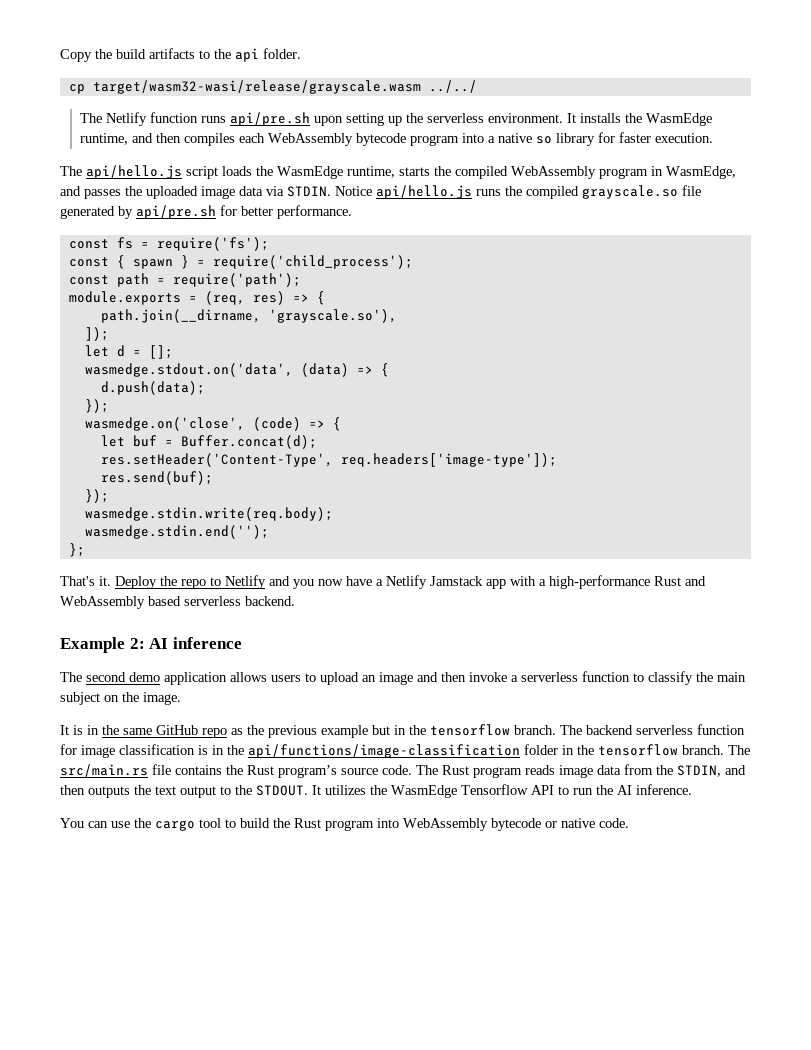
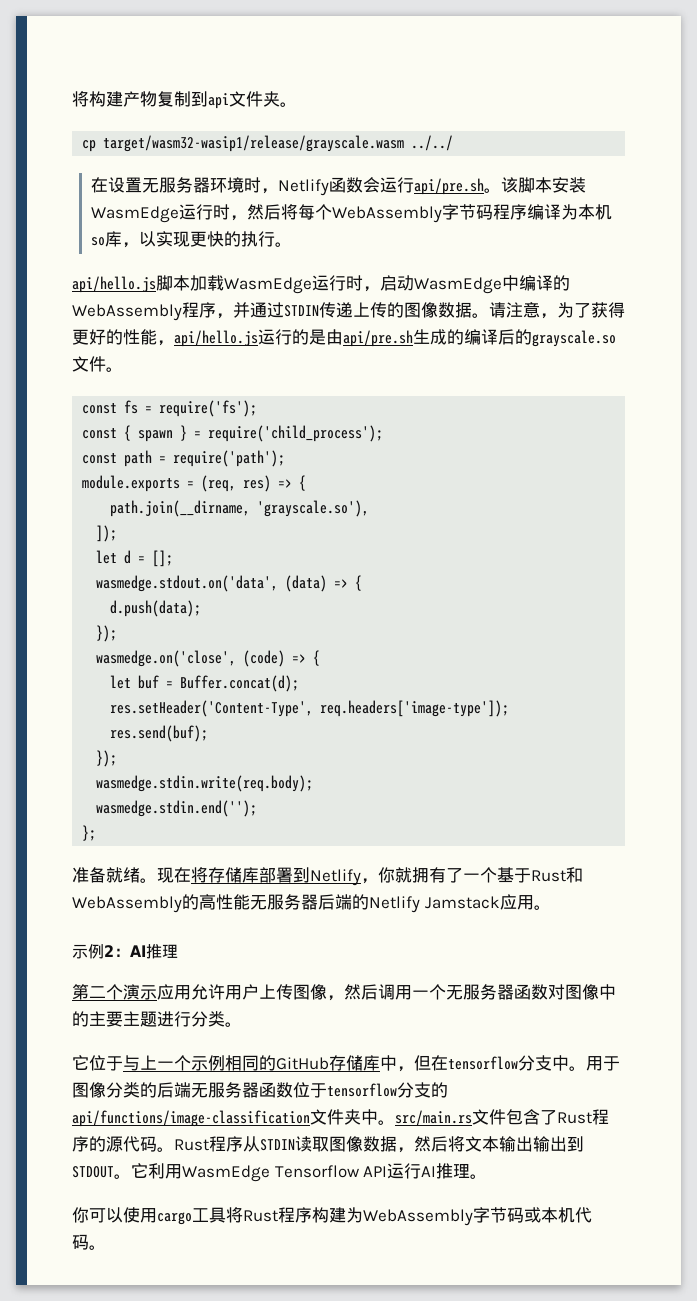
- Copy the build artifacts to the api folder.
+ 将构建产物复制到api文件夹。
- cp target/wasm32-wasi/release/grayscale.wasm ../../
+ cp target/wasm32-wasip1/release/grayscale.wasm ../../
- The Netlify function runs api/pre.sh upon setting up the serverless environment. It installs the WasmEdge runtime, and then compiles each WebAssembly bytecode program into a native so library for faster execution.
- The api/hello.js script loads the WasmEdge runtime, starts the compiled WebAssembly program in WasmEdge, and passes the uploaded image data via STDIN. Notice api/hello.js runs the compiled grayscale.so file generated by api/pre.sh for better performance.
+ 在设置无服务器环境时，Netlify函数会运行api/pre.sh。该脚本安装WasmEdge运行时，然后将每个WebAssembly字节码程序编译为本机so库，以实现更快的执行。
+ api/hello.js脚本加载WasmEdge运行时，启动WasmEdge中编译的WebAssembly程序，并通过STDIN传递上传的图像数据。请注意，为了获得更好的性能，api/hello.js运行的是由api/pre.sh生成的编译后的grayscale.so文件。
- That's it. Deploy the repo to Netlify and you now have a Netlify Jamstack app with a high-performance Rust and WebAssembly based serverless backend.
- Example 2: AI inference
- The second demo application allows users to upload an image and then invoke a serverless function to classify the main subject on the image.
- It is in the same GitHub repo as the previous example but in the tensorflow branch. The backend serverless function for image classification is in the api/functions/image-classification folder in the tensorflow branch. The src/main.rs file contains the Rust program’s source code. The Rust program reads image data from the STDIN, and then outputs the text output to the STDOUT. It utilizes the WasmEdge Tensorflow API to run the AI inference.
- You can use the cargo tool to build the Rust program into WebAssembly bytecode or native code.
+ 准备就绪。现在将存储库部署到Netlify，你就拥有了一个基于Rust和WebAssembly的高性能无服务器后端的Netlify Jamstack应用。
+ 示例2：AI推理
+ 第二个演示应用允许用户上传图像，然后调用一个无服务器函数对图像中的主要主题进行分类。
+ 它位于与上一个示例相同的GitHub存储库中，但在tensorflow分支中。用于图像分类的后端无服务器函数位于tensorflow分支的api/functions/image-classification文件夹中。src/main.rs文件包含了Rust程序的源代码。Rust程序从STDIN读取图像数据，然后将文本输出输出到STDOUT。它利用WasmEdge Tensorflow API运行AI推理。
+ 你可以使用cargo工具将Rust程序构建为WebAssembly字节码或本机代码。

